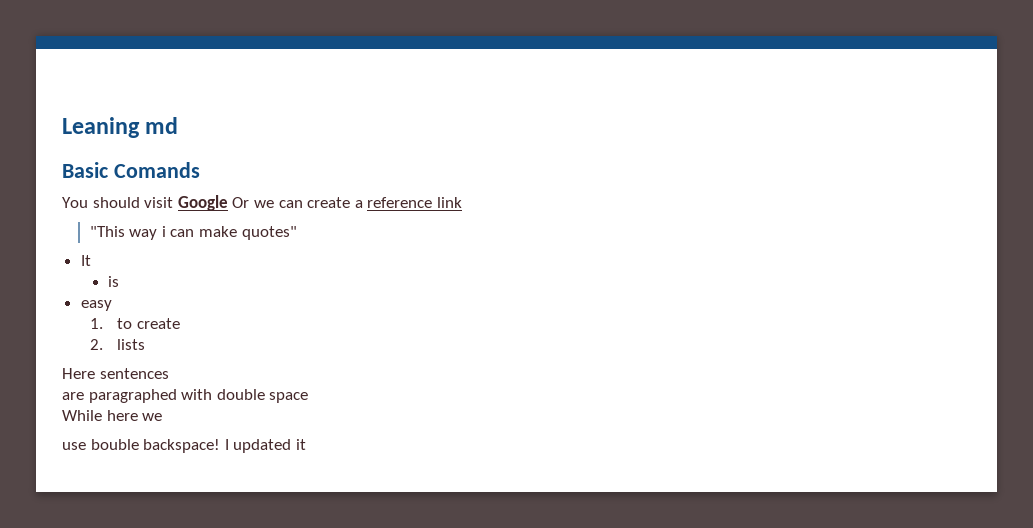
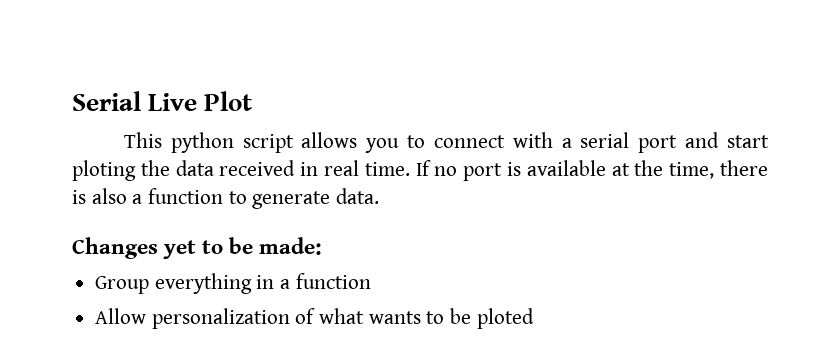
- Leaning md
- Basic Comands
- You should visit Google Or we can create a reference link
- "This way i can make quotes"
- It
- is
- easy
- 1. to create
- 2. lists
- Here sentences
- are paragraphed with double space
- While here we
- use bouble backspace! I updated it
+ Serial Live Plot
+ This python script allows you to connect with a serial port and start ploting the data received in real time. If no port is available at the time, there is also a function to generate data.
+ Changes yet to be made:
+ Group everything in a function
+ Allow personalization of what wants to be ploted

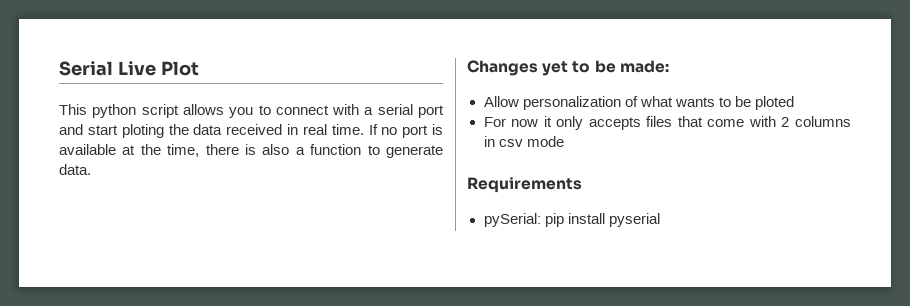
- Group everything in a function
+ For now it only accepts files that come with 2 columns in csv mode
+ Requirements
+ pySerial: pip install pyserial

